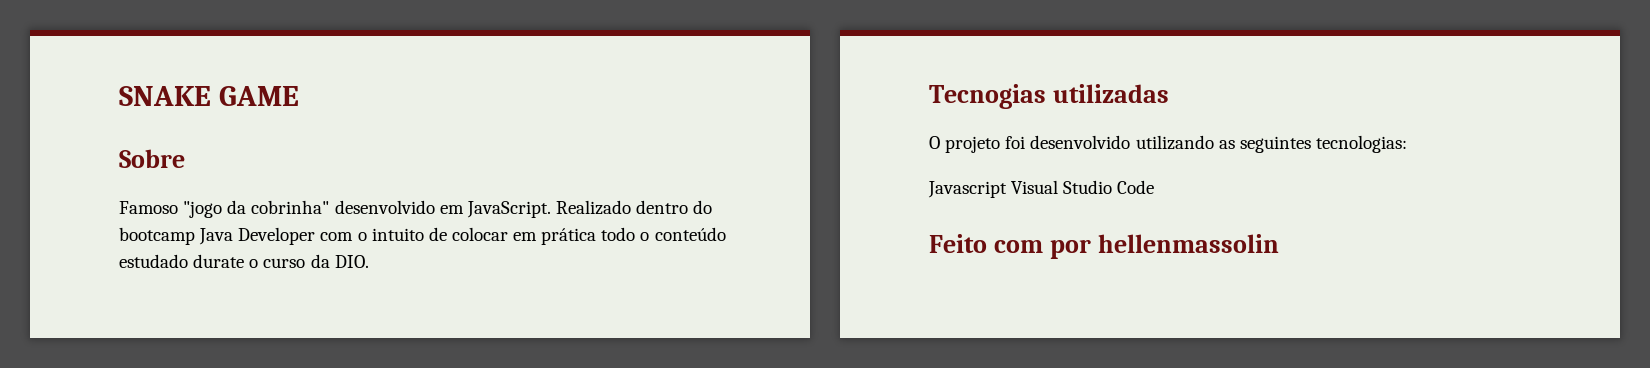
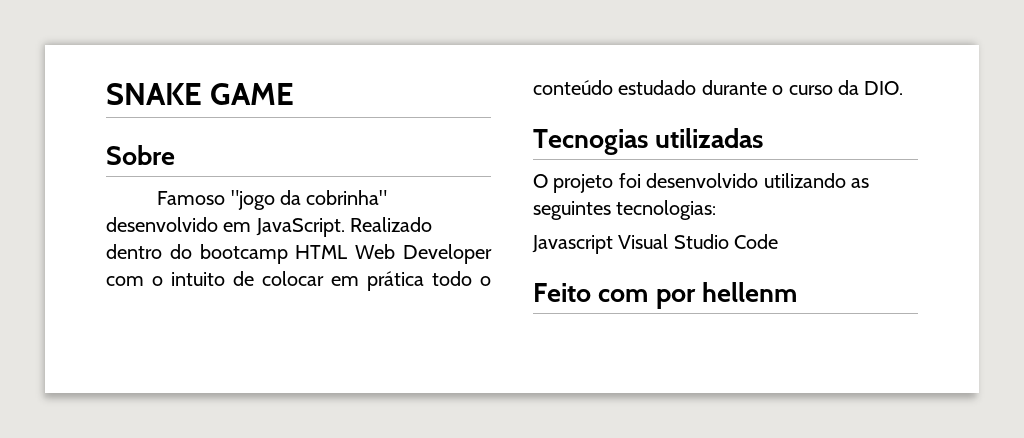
- Realizado dentro do bootcamp Java Developer com o intuito de colocar em prática todo o conteúdo estudado durate o curso da DIO.
+ Realizado dentro do bootcamp HTML Web Developer com o intuito de colocar em prática todo o conteúdo estudado durante o curso da DIO.
- Feito com por hellenmassolin
+ Feito com por hellenm

